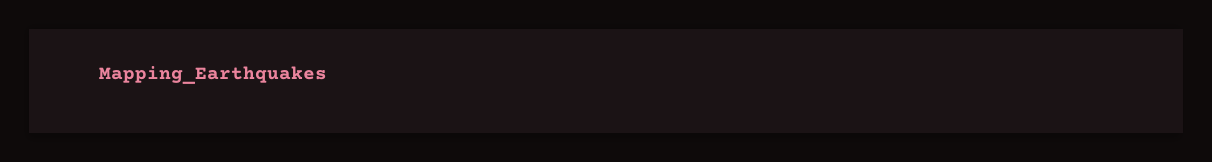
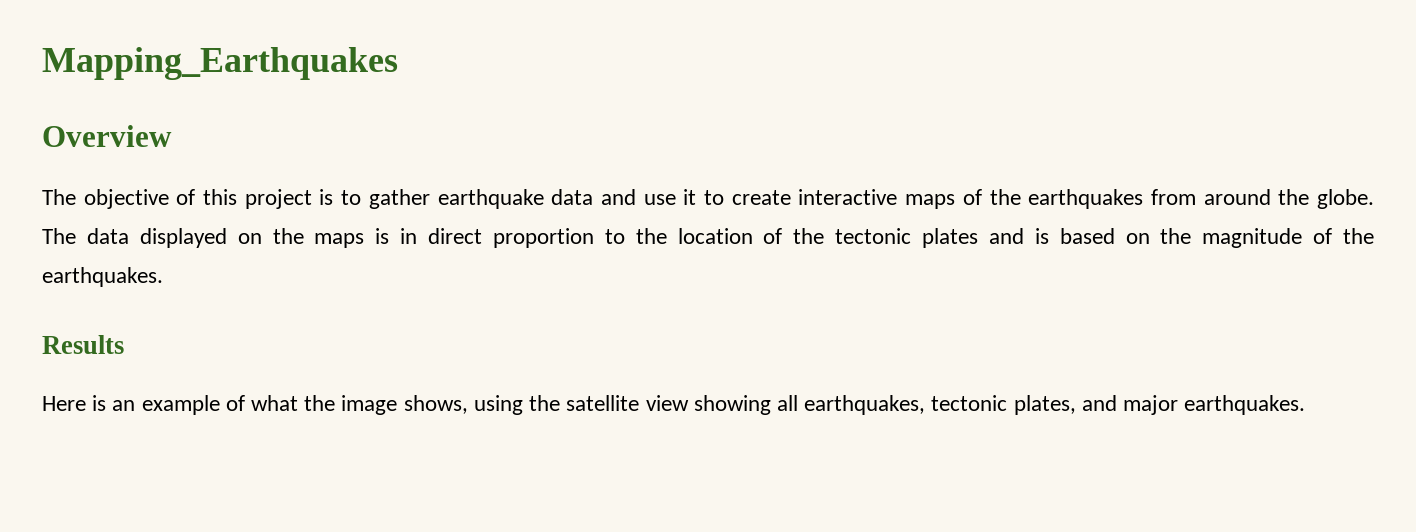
+ Overview
+ The objective of this project is to gather earthquake data and use it to create interactive maps of the earthquakes from around the globe. The data displayed on the maps is in direct proportion to the location of the tectonic plates and is based on the magnitude of the earthquakes.
+ Results
+ Here is an example of what the image shows, using the satellite view showing all earthquakes, tectonic plates, and major earthquakes.

